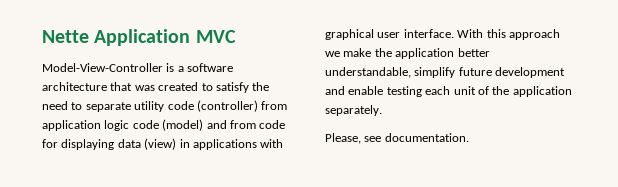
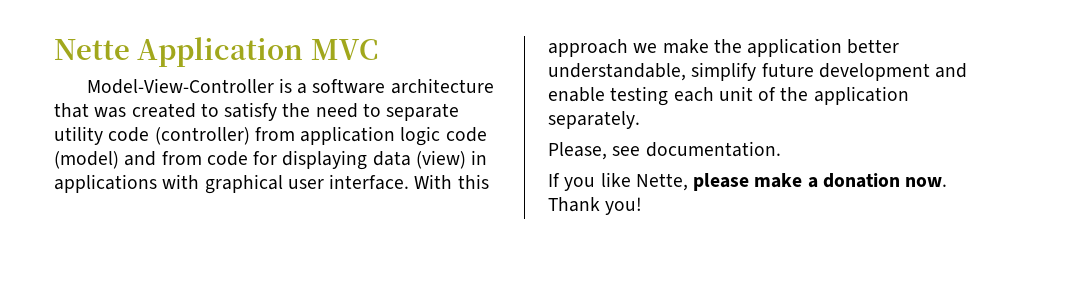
+ If you like Nette, please make a donation now. Thank you!

